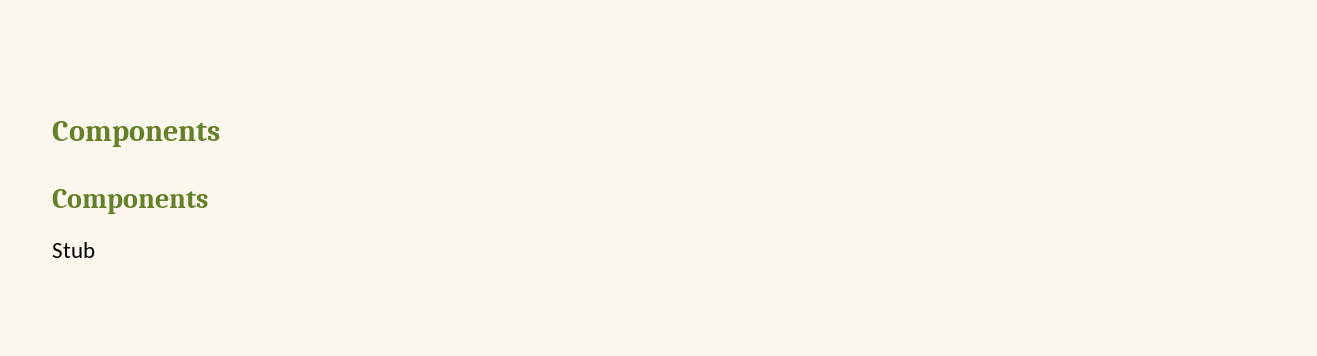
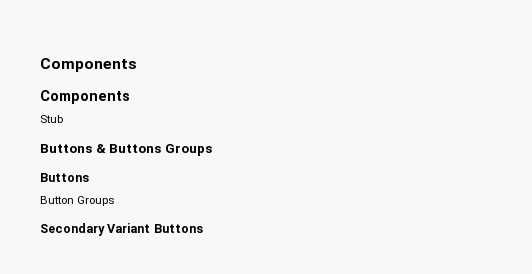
+ Buttons & Buttons Groups
+ Buttons
+ Button Groups
+ Secondary Variant Buttons

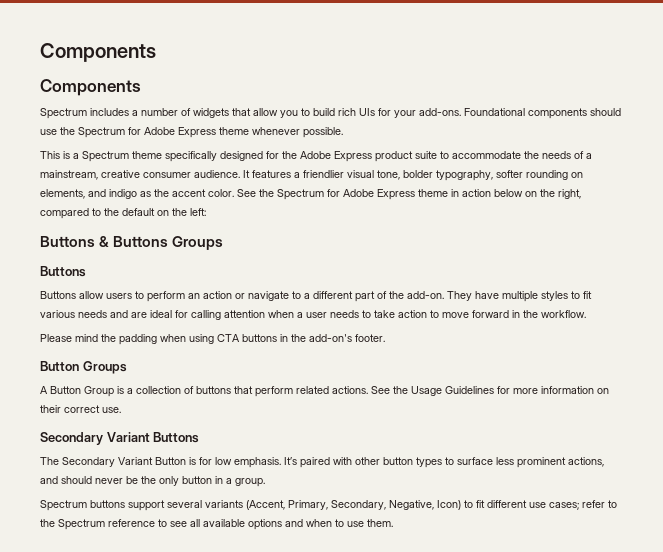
- Stub
+ Spectrum includes a number of widgets that allow you to build rich UIs for your add-ons. Foundational components should use the Spectrum for Adobe Express theme whenever possible.
+ This is a Spectrum theme specifically designed for the Adobe Express product suite to accommodate the needs of a mainstream, creative consumer audience. It features a friendlier visual tone, bolder typography, softer rounding on elements, and indigo as the accent color. See the Spectrum for Adobe Express theme in action below on the right, compared to the default on the left:
+ Buttons allow users to perform an action or navigate to a different part of the add-on. They have multiple styles to fit various needs and are ideal for calling attention when a user needs to take action to move forward in the workflow.
+ Please mind the padding when using CTA buttons in the add-on's footer.
  Button Groups
+ A Button Group is a collection of buttons that perform related actions. See the Usage Guidelines for more information on their correct use.
  Secondary Variant Buttons
+ The Secondary Variant Button is for low emphasis. It’s paired with other button types to surface less prominent actions, and should never be the only button in a group.
+ Spectrum buttons support several variants (Accent, Primary, Secondary, Negative, Icon) to fit different use cases; refer to the Spectrum reference to see all available options and when to use them.

